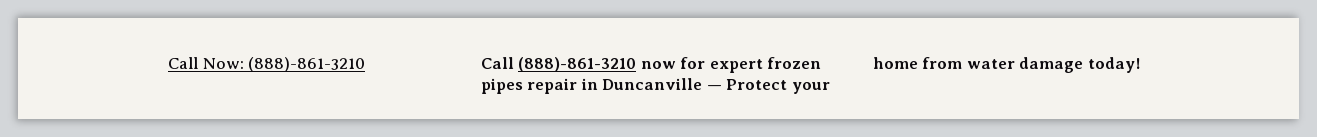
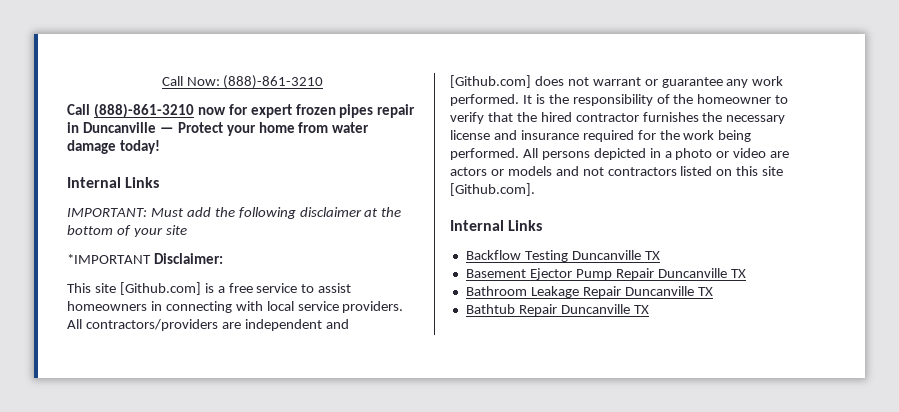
  Call (888)-861-3210 now for expert frozen pipes repair in Duncanville — Protect your home from water damage today!
+ Internal Links
+ IMPORTANT: Must add the following disclaimer at the bottom of your site
+ *IMPORTANT Disclaimer:
+ This site [Github.com] is a free service to assist homeowners in connecting with local service providers. All contractors/providers are independent and [Github.com] does not warrant or guarantee any work performed. It is the responsibility of the homeowner to verify that the hired contractor furnishes the necessary license and insurance required for the work being performed. All persons depicted in a photo or video are actors or models and not contractors listed on this site [Github.com].
+ Internal Links
+ Backflow Testing Duncanville TX
+ Basement Ejector Pump Repair Duncanville TX
+ Bathroom Leakage Repair Duncanville TX
+ Bathtub Repair Duncanville TX

